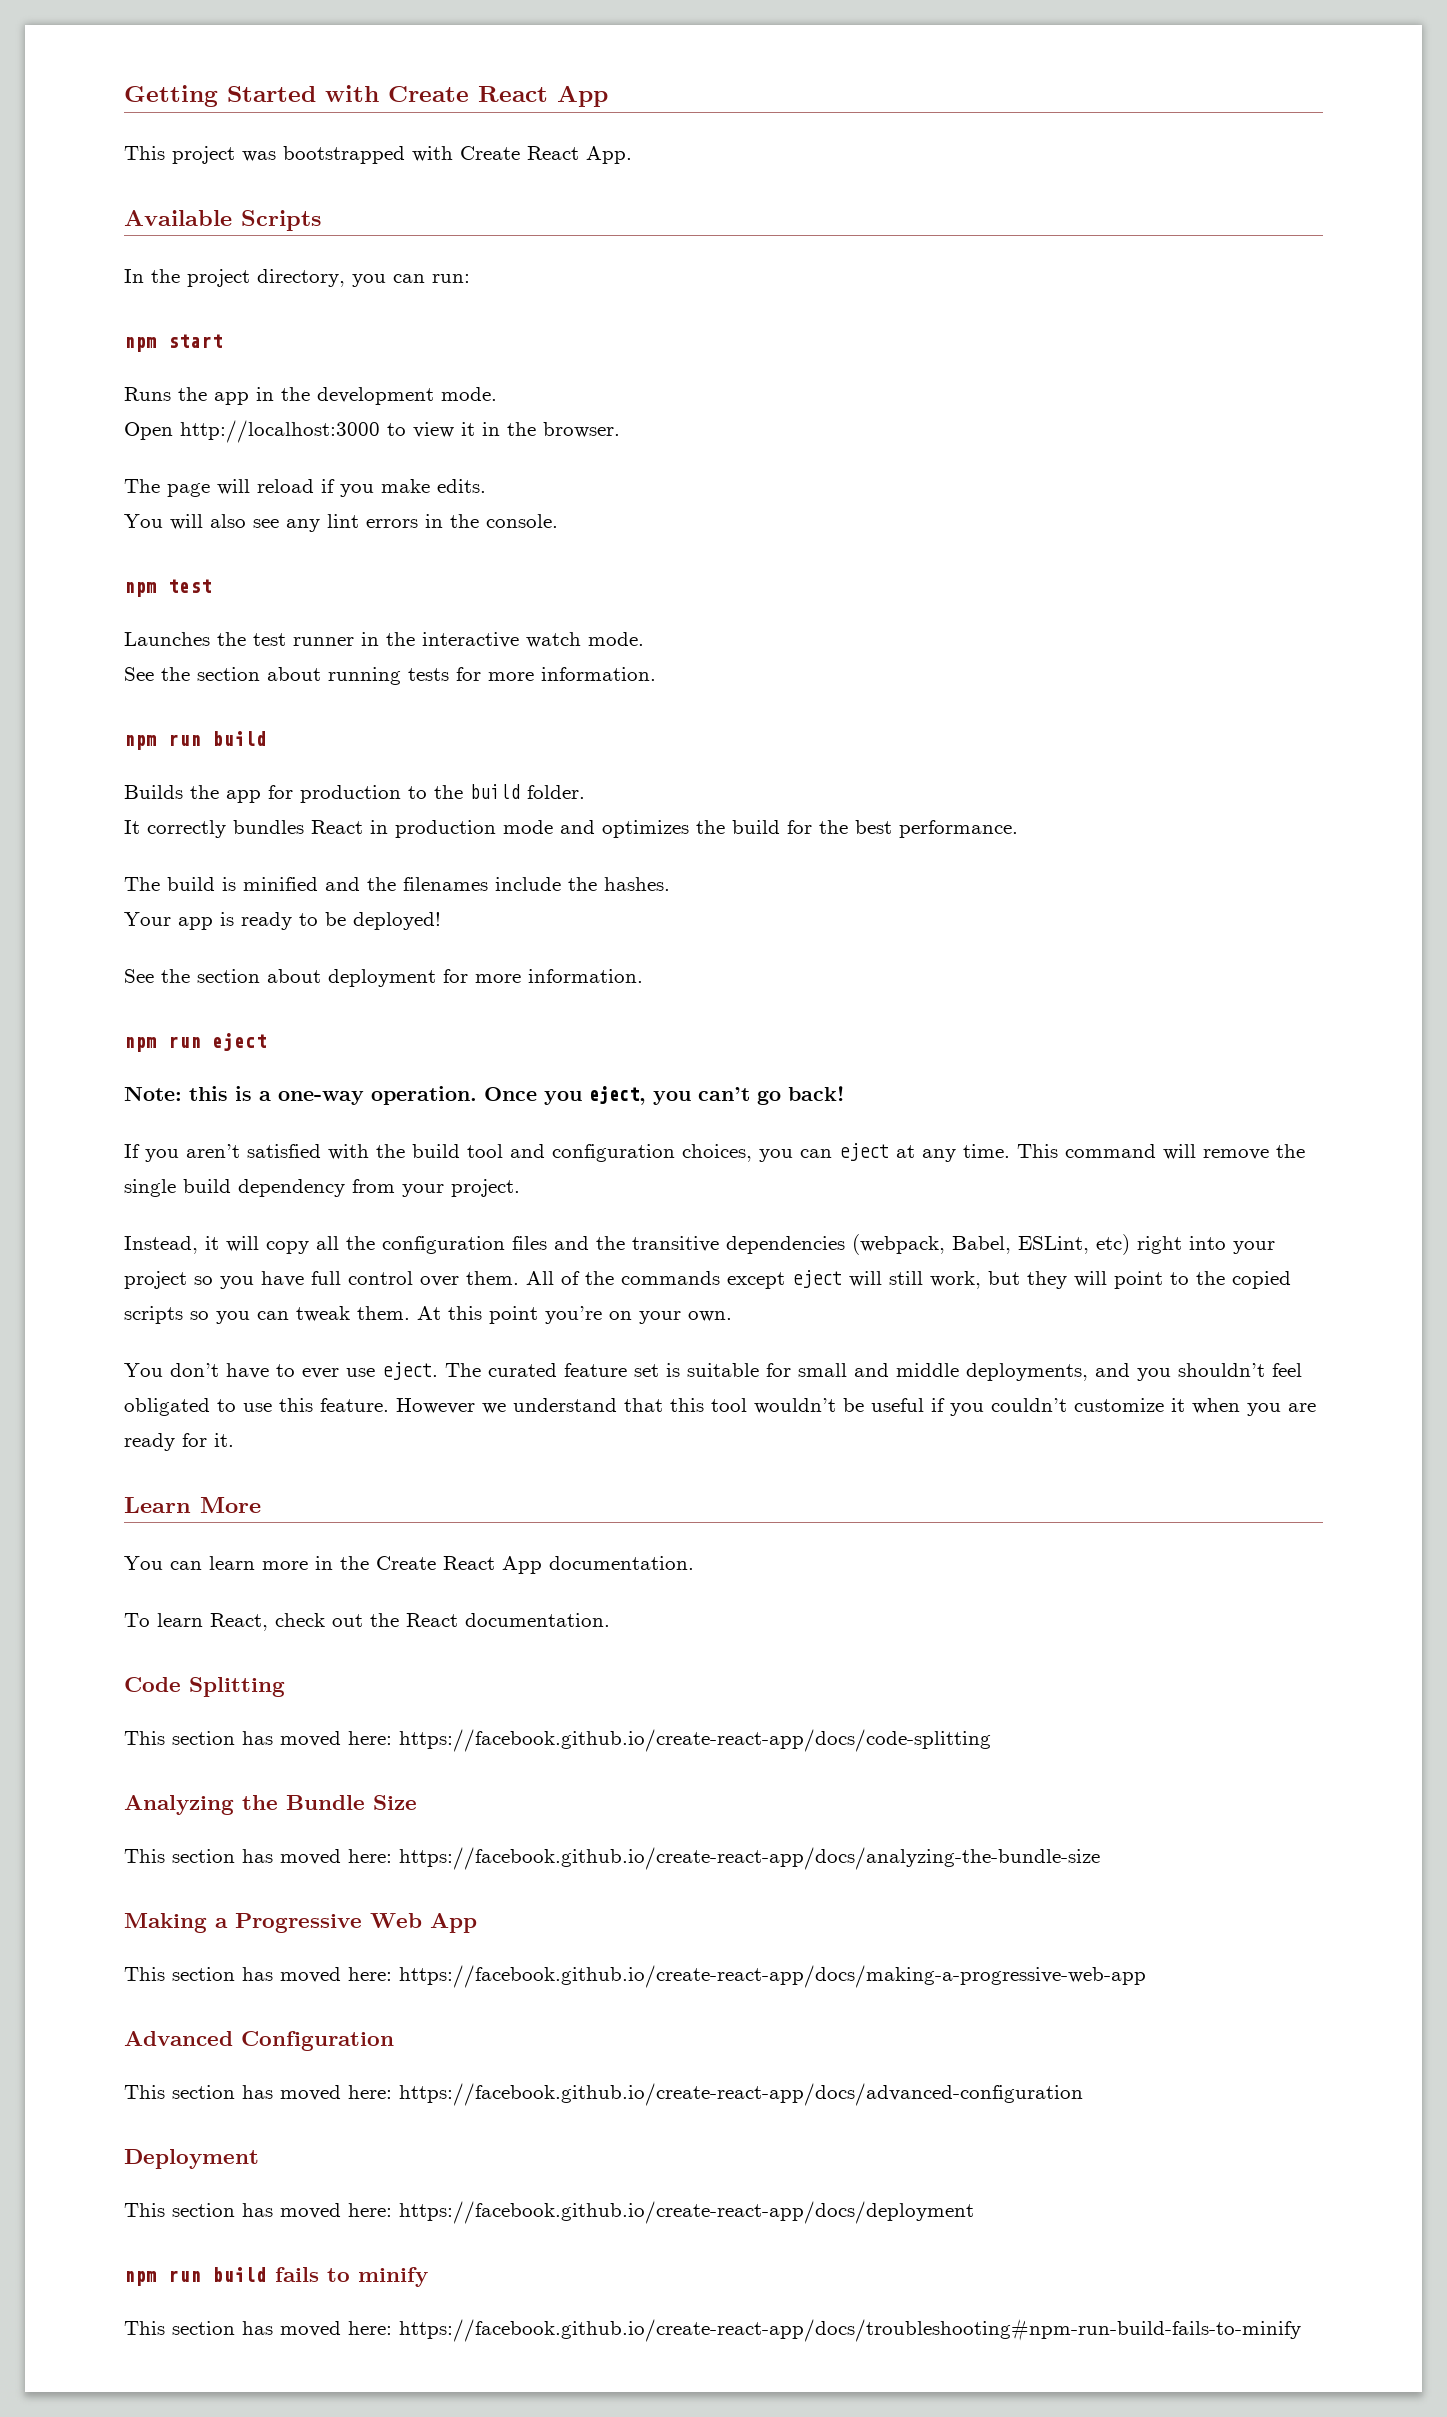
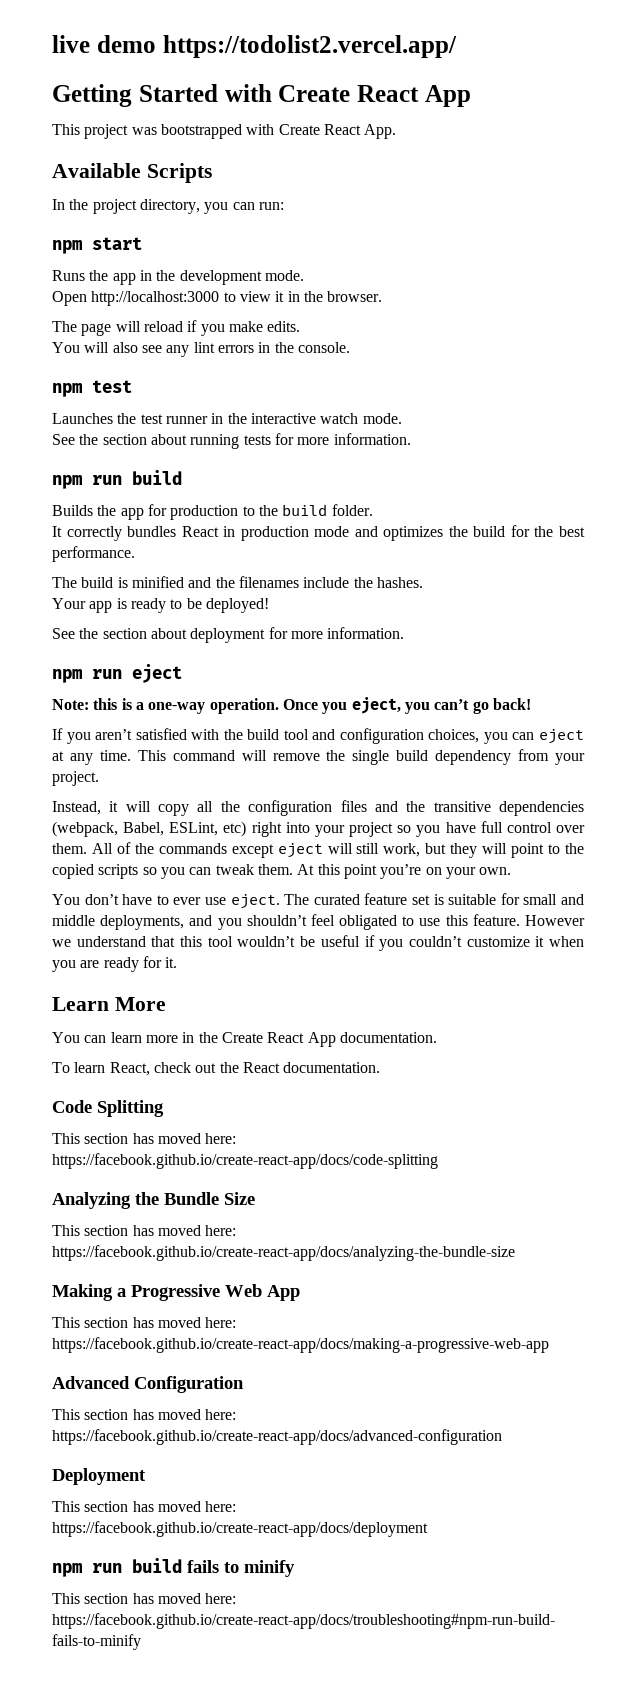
+ live demo https://todolist2.vercel.app/

